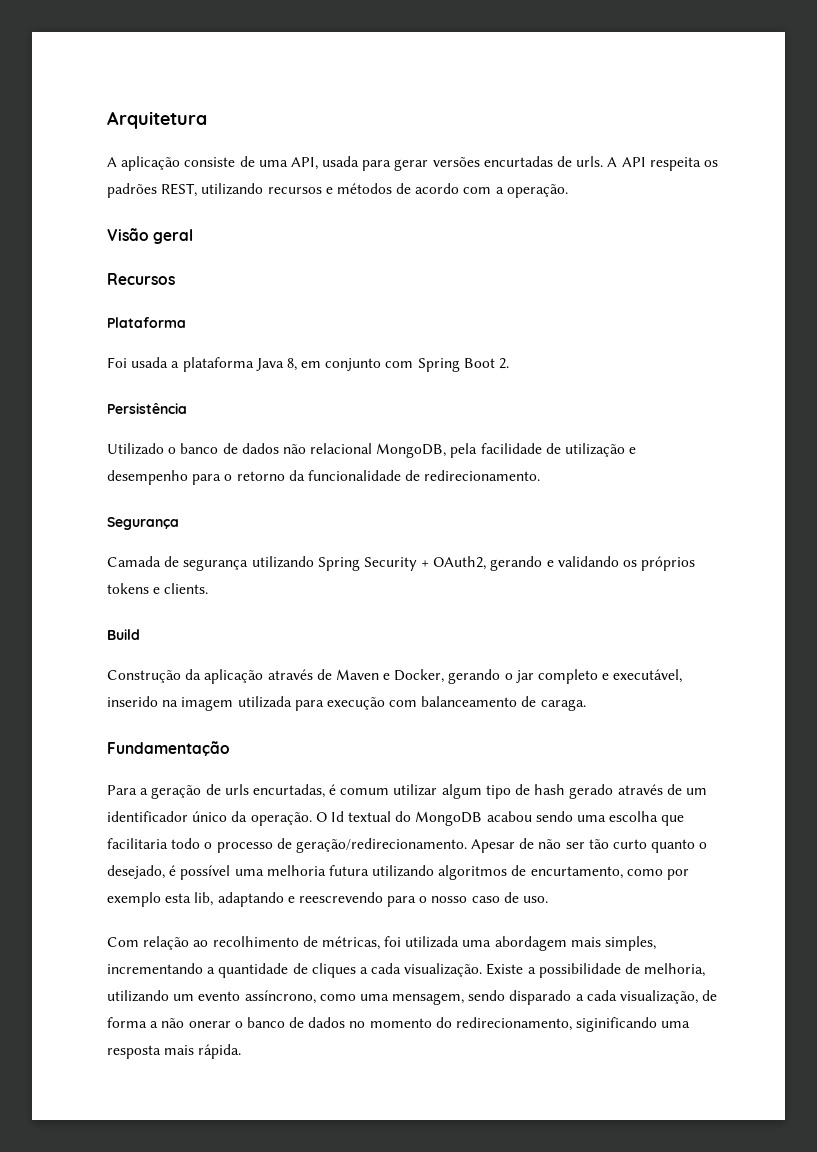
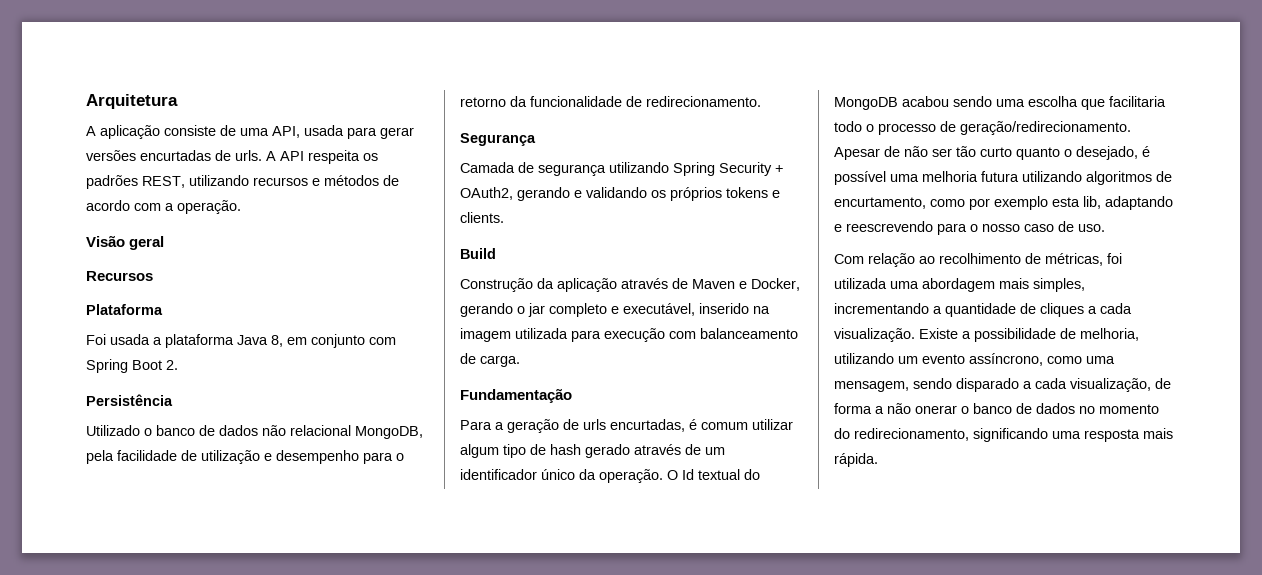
- Construção da aplicação através de Maven e Docker, gerando o jar completo e executável, inserido na imagem utilizada para execução com balanceamento de caraga.
+ Construção da aplicação através de Maven e Docker, gerando o jar completo e executável, inserido na imagem utilizada para execução com balanceamento de carga.
- Existe a possibilidade de melhoria, utilizando um evento assíncrono, como uma mensagem, sendo disparado a cada visualização, de forma a não onerar o banco de dados no momento do redirecionamento, siginificando uma resposta mais rápida.
+ Existe a possibilidade de melhoria, utilizando um evento assíncrono, como uma mensagem, sendo disparado a cada visualização, de forma a não onerar o banco de dados no momento do redirecionamento, significando uma resposta mais rápida.

